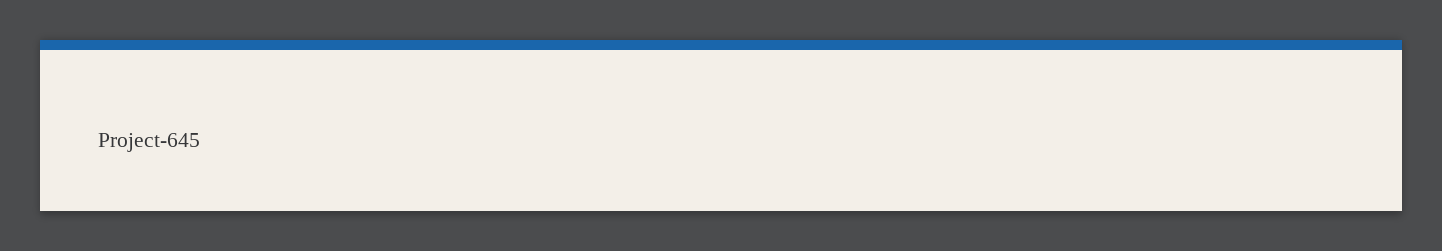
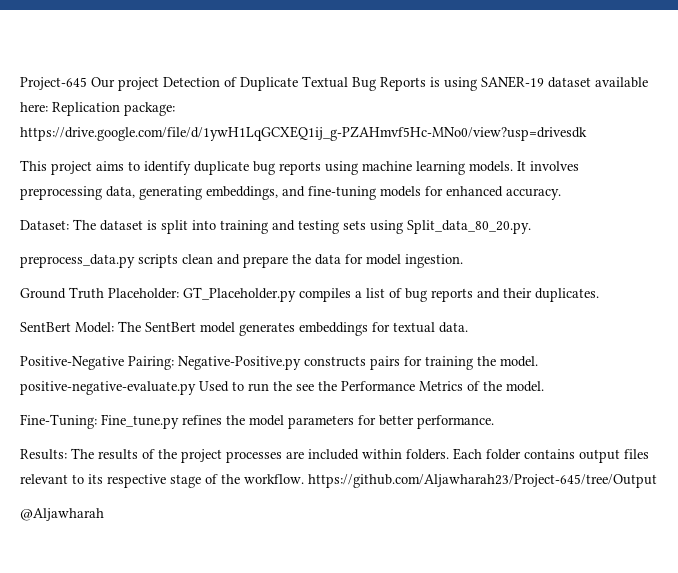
- Project-645
+ Project-645 Our project Detection of Duplicate Textual Bug Reports is using SANER-19 dataset available here: Replication package: https://drive.google.com/file/d/1ywH1LqGCXEQ1ij_g-PZAHmvf5Hc-MNo0/view?usp=drivesdk
+ This project aims to identify duplicate bug reports using machine learning models. It involves preprocessing data, generating embeddings, and fine-tuning models for enhanced accuracy.
+ Dataset: The dataset is split into training and testing sets using Split_data_80_20.py.
+ preprocess_data.py scripts clean and prepare the data for model ingestion.
+ Ground Truth Placeholder: GT_Placeholder.py compiles a list of bug reports and their duplicates.
+ SentBert Model: The SentBert model generates embeddings for textual data.
+ Positive-Negative Pairing: Negative-Positive.py constructs pairs for training the model. positive-negative-evaluate.py Used to run the see the Performance Metrics of the model.
+ Fine-Tuning: Fine_tune.py refines the model parameters for better performance.
+ Results: The results of the project processes are included within folders. Each folder contains output files relevant to its respective stage of the workflow. https://github.com/Aljawharah23/Project-645/tree/Output
+ @Aljawharah

